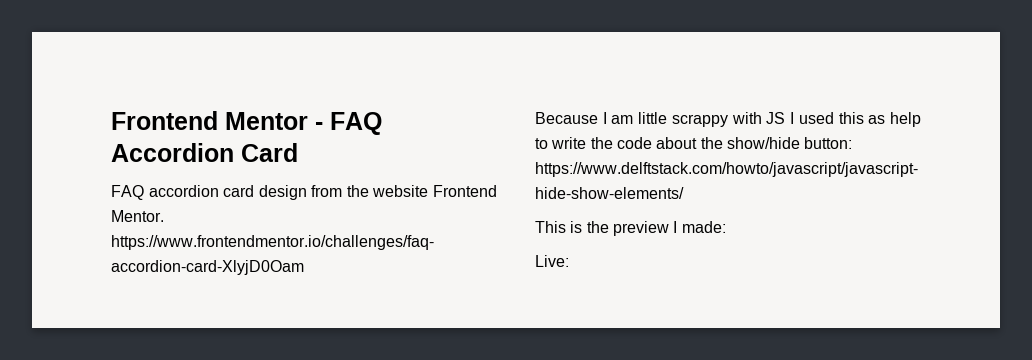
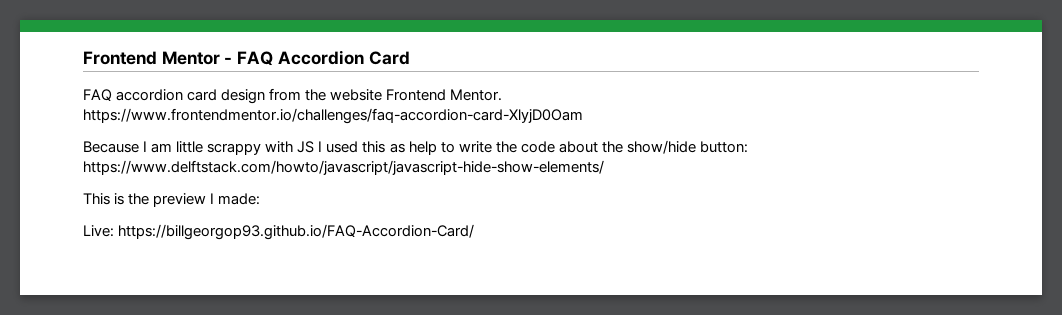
- Live:
+ Live: https://billgeorgop93.github.io/FAQ-Accordion-Card/

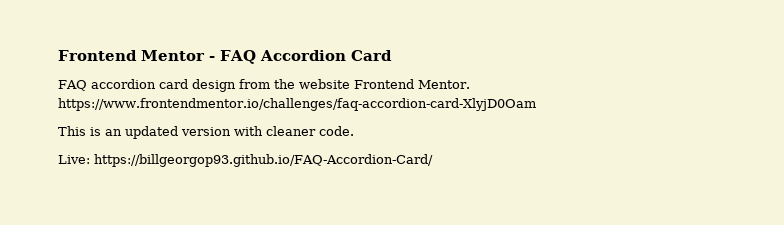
- Because I am little scrappy with JS I used this as help to write the code about the show/hide button: https://www.delftstack.com/howto/javascript/javascript-hide-show-elements/
- This is the preview I made:
+ This is an updated version with cleaner code.

